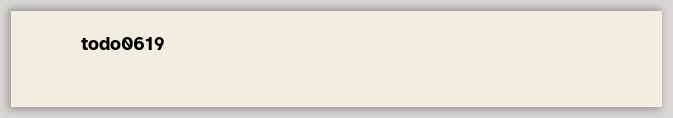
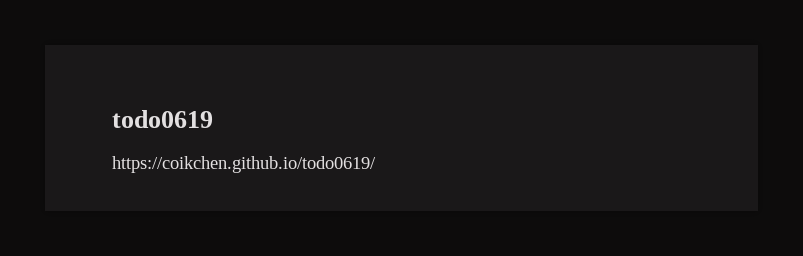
+ https://coikchen.github.io/todo0619/

